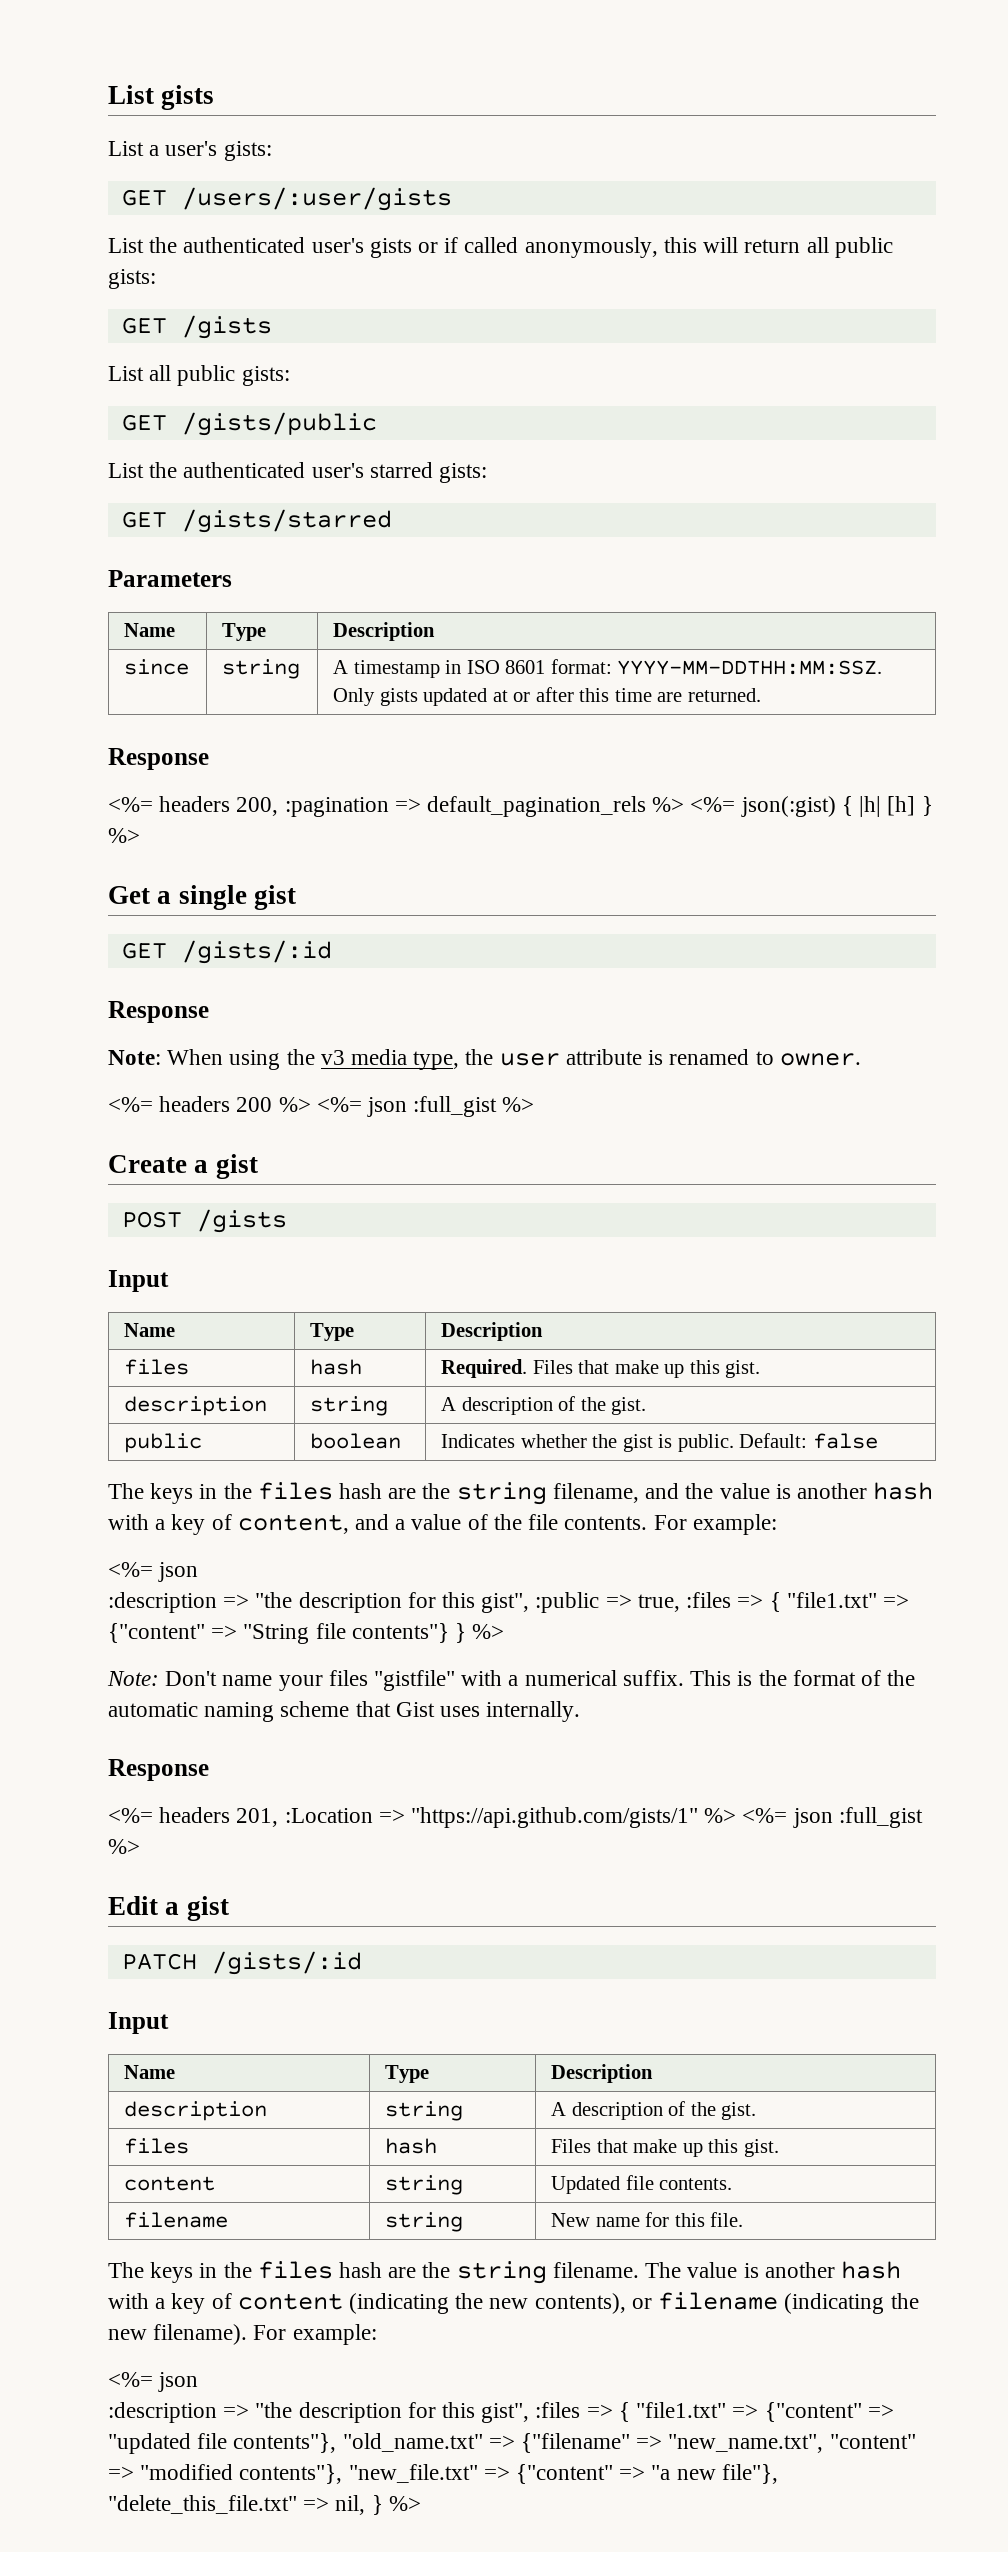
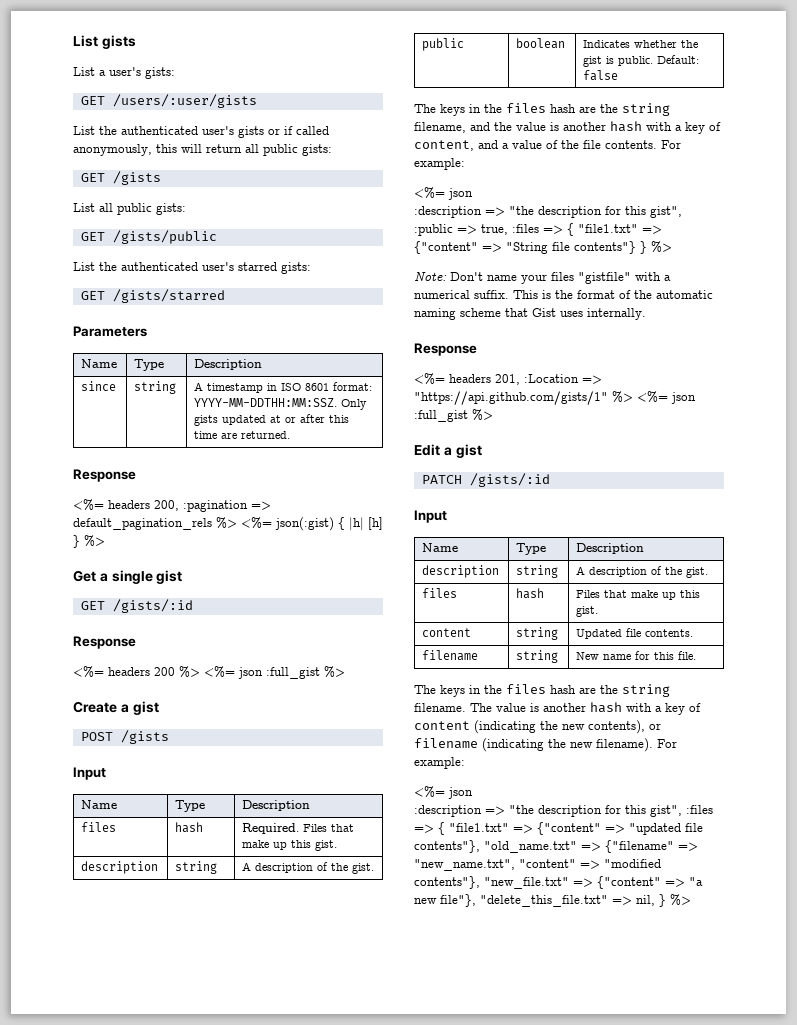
- Note: When using the v3 media type, the user attribute is renamed to owner.

